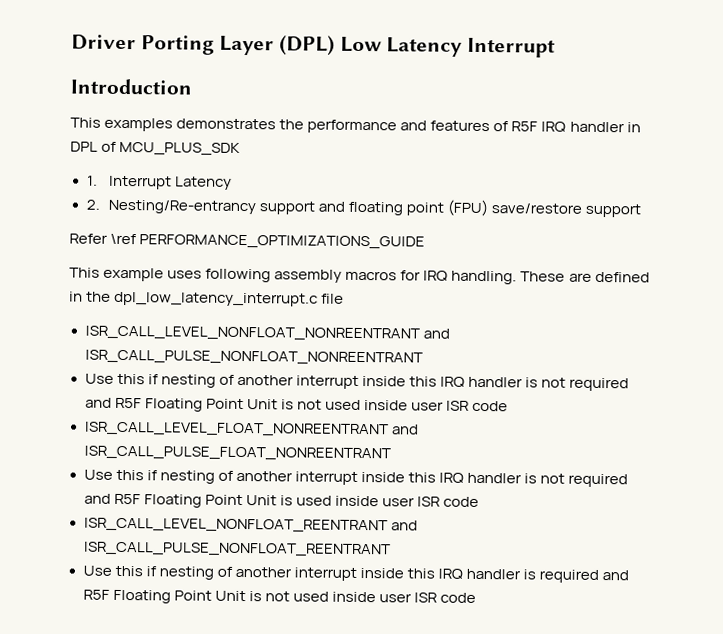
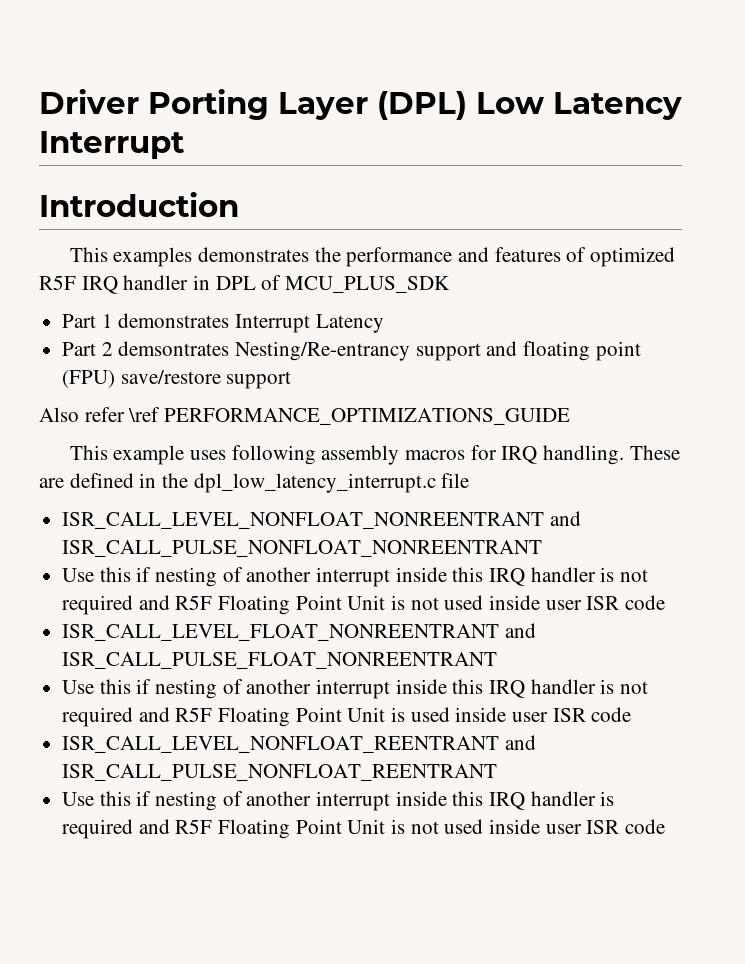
- This examples demonstrates the performance and features of R5F IRQ handler in DPL of MCU_PLUS_SDK
+ This examples demonstrates the performance and features of optimized R5F IRQ handler in DPL of MCU_PLUS_SDK
- 1. Interrupt Latency
+ Part 1 demonstrates Interrupt Latency
- 2. Nesting/Re-entrancy support and floating point (FPU) save/restore support
+ Part 2 demsontrates Nesting/Re-entrancy support and floating point (FPU) save/restore support
- Refer \ref PERFORMANCE_OPTIMIZATIONS_GUIDE
+ Also refer \ref PERFORMANCE_OPTIMIZATIONS_GUIDE

